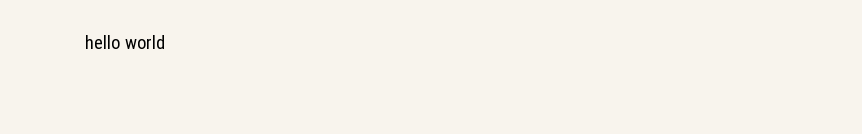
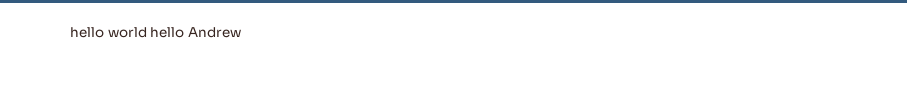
- hello world
+ hello world hello Andrew

